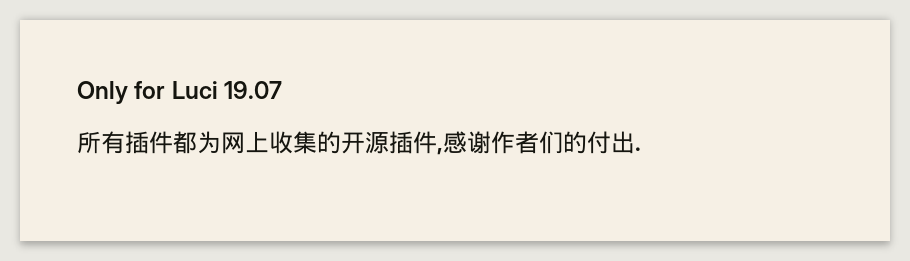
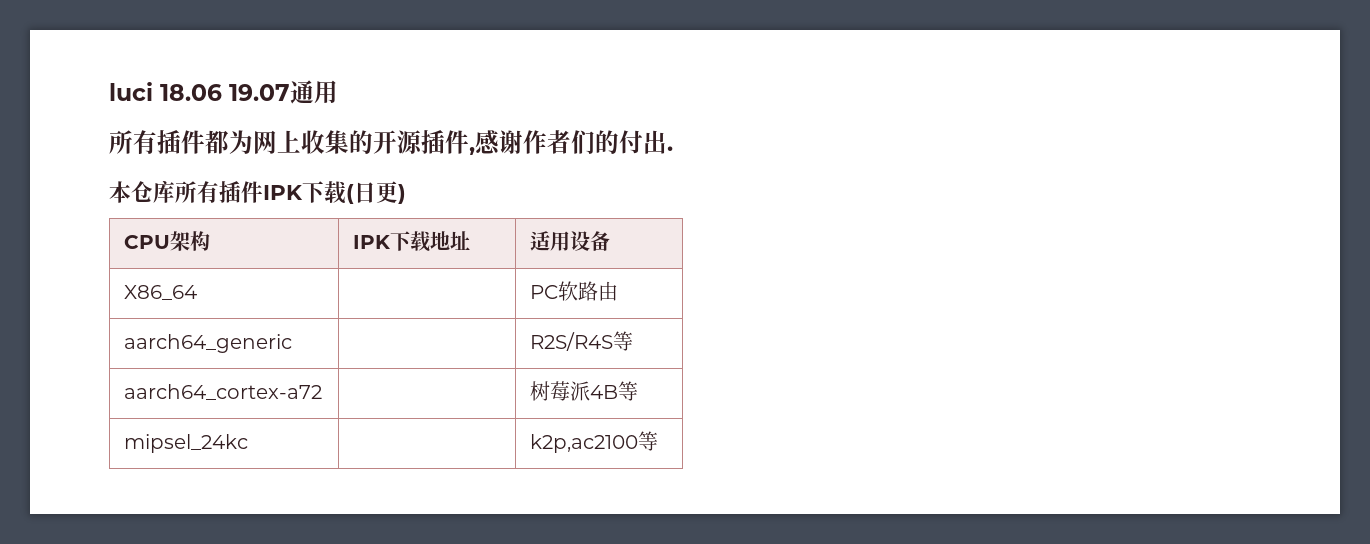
- Only for Luci 19.07
+ luci 18.06 19.07通用
+ 本仓库所有插件IPK下载(日更)
+ CPU架构 | IPK下载地址 | 适用设备
+ X86_64 | | PC软路由
+ aarch64_generic | | R2S/R4S等
+ aarch64_cortex-a72 | | 树莓派4B等
+ mipsel_24kc | | k2p,ac2100等

